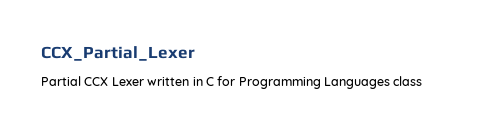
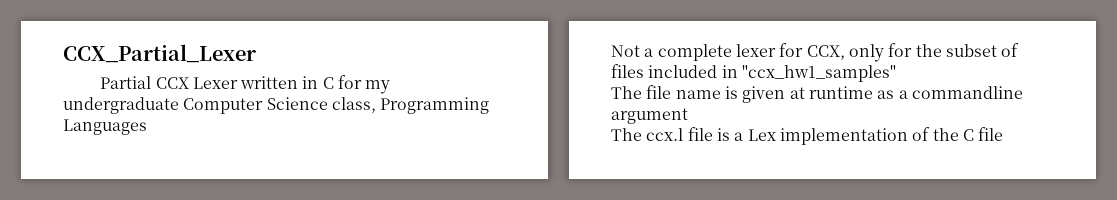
- Partial CCX Lexer written in C for Programming Languages class
+ Partial CCX Lexer written in C for my undergraduate Computer Science class, Programming Languages
+ Not a complete lexer for CCX, only for the subset of files included in "ccx_hw1_samples"
+ The file name is given at runtime as a commandline argument
+ The ccx.l file is a Lex implementation of the C file

